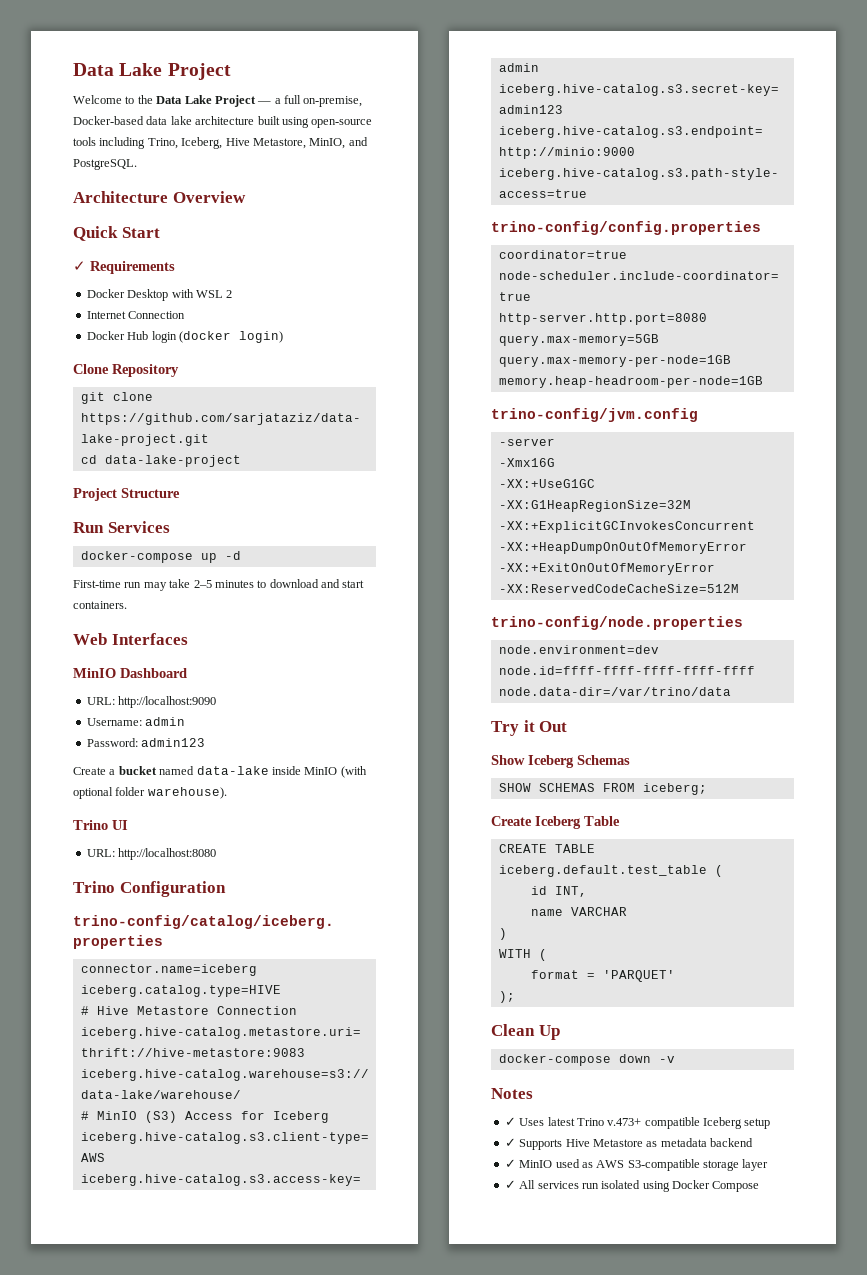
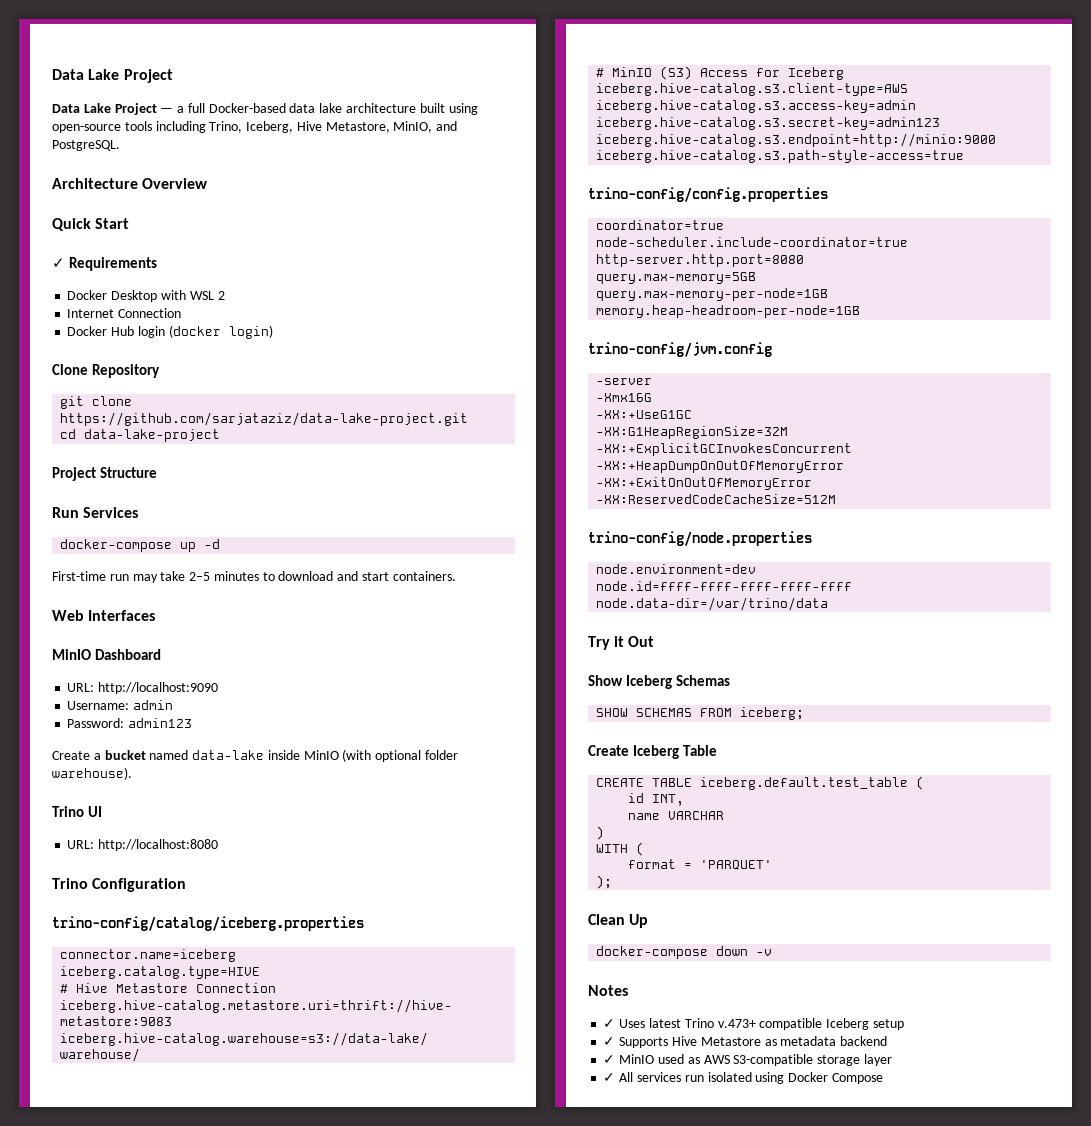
- Welcome to the Data Lake Project — a full on-premise, Docker-based data lake architecture built using open-source tools including Trino, Iceberg, Hive Metastore, MinIO, and PostgreSQL.
+ Data Lake Project — a full Docker-based data lake architecture built using open-source tools including Trino, Iceberg, Hive Metastore, MinIO, and PostgreSQL.

